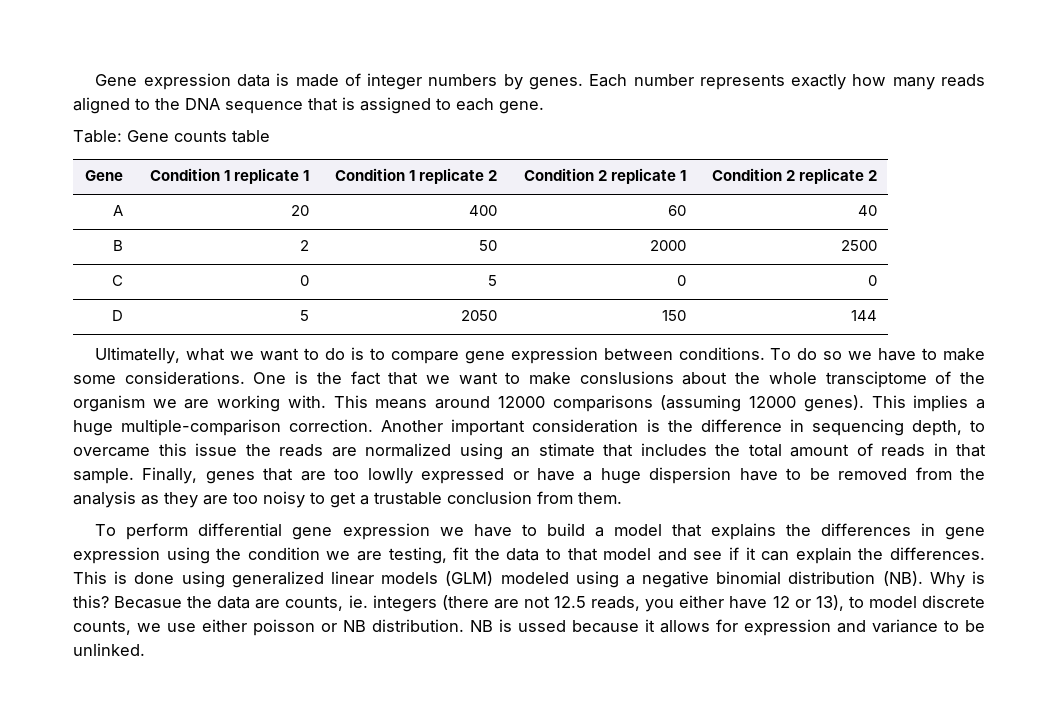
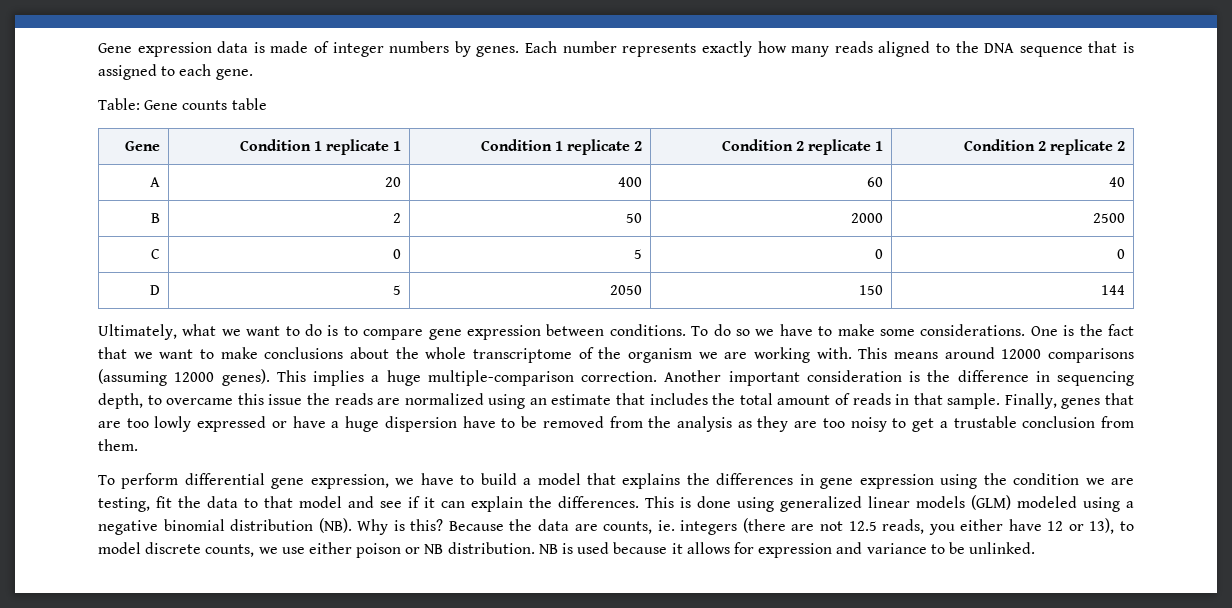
- Ultimatelly, what we want to do is to compare gene expression between conditions.
+ Ultimately, what we want to do is to compare gene expression between conditions.
- One is the fact that we want to make conslusions about the whole transciptome of the organism we are working with.
+ One is the fact that we want to make conclusions about the whole transcriptome of the organism we are working with.
- Another important consideration is the difference in sequencing depth, to overcame this issue the reads are normalized using an stimate that includes the total amount of reads in that sample.
+ Another important consideration is the difference in sequencing depth, to overcame this issue the reads are normalized using an estimate that includes the total amount of reads in that sample.
- Finally, genes that are too lowlly expressed or have a huge dispersion have to be removed from the analysis as they are too noisy to get a trustable conclusion from them.
+ Finally, genes that are too lowly expressed or have a huge dispersion have to be removed from the analysis as they are too noisy to get a trustable conclusion from them.
- To perform differential gene expression we have to build a model that explains the differences in gene expression using the condition we are testing, fit the data to that model and see if it can explain the differences.
+ To perform differential gene expression, we have to build a model that explains the differences in gene expression using the condition we are testing, fit the data to that model and see if it can explain the differences.
- Becasue the data are counts, ie. integers (there are not 12.5 reads, you either have 12 or 13), to model discrete counts, we use either poisson or NB distribution.
+ Because the data are counts, ie. integers (there are not 12.5 reads, you either have 12 or 13), to model discrete counts, we use either poison or NB distribution.
- NB is ussed because it allows for expression and variance to be unlinked.
+ NB is used because it allows for expression and variance to be unlinked.

